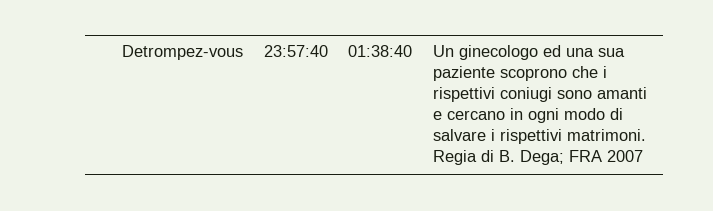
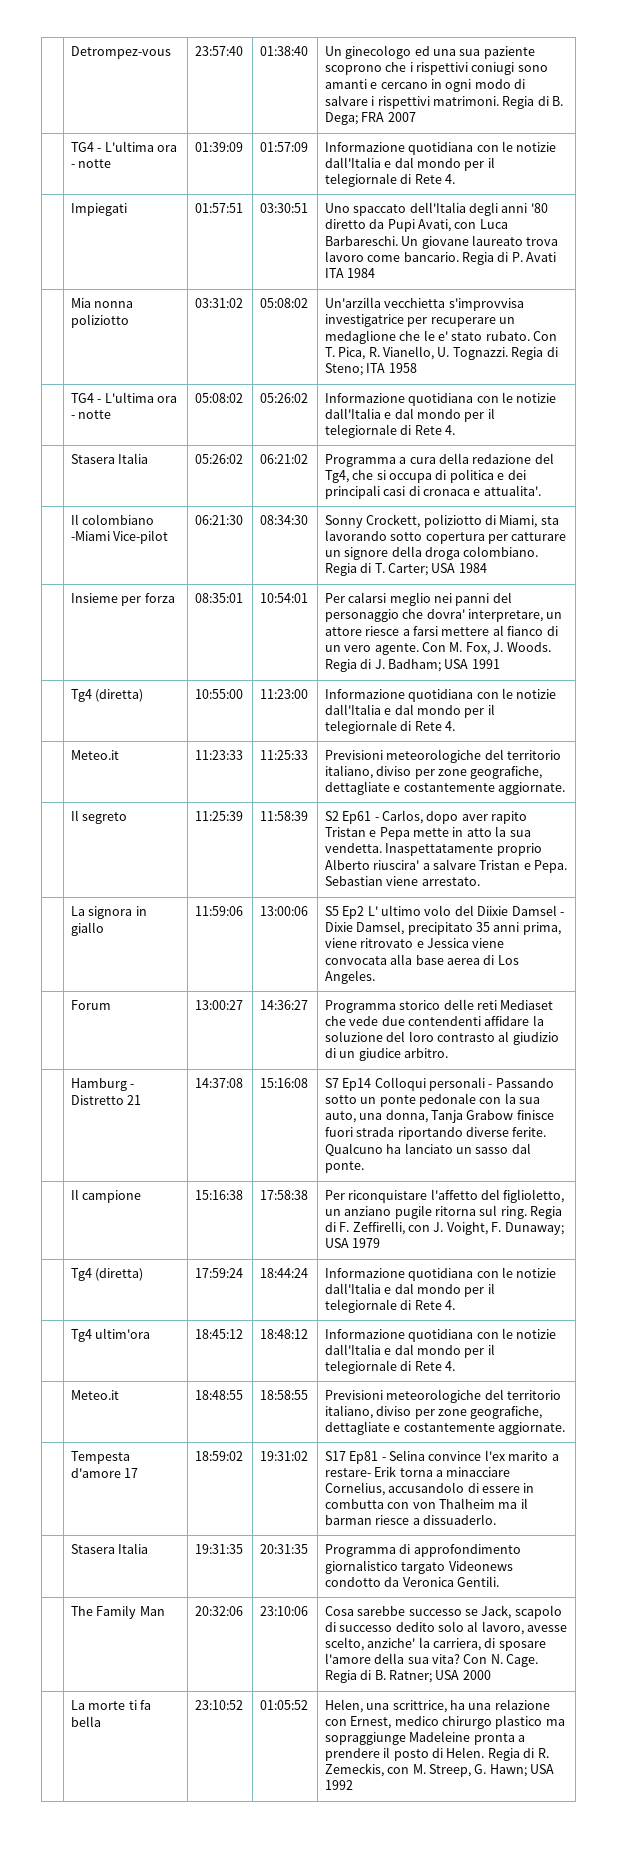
+ | TG4 - L'ultima ora - notte | 01:39:09 | 01:57:09 | Informazione quotidiana con le notizie dall'Italia e dal mondo per il telegiornale di Rete 4.
+ | Impiegati | 01:57:51 | 03:30:51 | Uno spaccato dell'Italia degli anni '80 diretto da Pupi Avati, con Luca Barbareschi. Un giovane laureato trova lavoro come bancario. Regia di P. Avati ITA 1984
+ | Mia nonna poliziotto | 03:31:02 | 05:08:02 | Un'arzilla vecchietta s'improvvisa investigatrice per recuperare un medaglione che le e' stato rubato. Con T. Pica, R. Vianello, U. Tognazzi. Regia di Steno; ITA 1958
+ | TG4 - L'ultima ora - notte | 05:08:02 | 05:26:02 | Informazione quotidiana con le notizie dall'Italia e dal mondo per il telegiornale di Rete 4.
+ | Stasera Italia | 05:26:02 | 06:21:02 | Programma a cura della redazione del Tg4, che si occupa di politica e dei principali casi di cronaca e attualita'.
+ | Il colombiano -Miami Vice-pilot | 06:21:30 | 08:34:30 | Sonny Crockett, poliziotto di Miami, sta lavorando sotto copertura per catturare un signore della droga colombiano. Regia di T. Carter; USA 1984
+ | Insieme per forza | 08:35:01 | 10:54:01 | Per calarsi meglio nei panni del personaggio che dovra' interpretare, un attore riesce a farsi mettere al fianco di un vero agente. Con M. Fox, J. Woods. Regia di J. Badham; USA 1991
+ | Tg4 (diretta) | 10:55:00 | 11:23:00 | Informazione quotidiana con le notizie dall'Italia e dal mondo per il telegiornale di Rete 4.
+ | Meteo.it | 11:23:33 | 11:25:33 | Previsioni meteorologiche del territorio italiano, diviso per zone geografiche, dettagliate e costantemente aggiornate.
+ | Il segreto | 11:25:39 | 11:58:39 | S2 Ep61 - Carlos, dopo aver rapito Tristan e Pepa mette in atto la sua vendetta. Inaspettatamente proprio Alberto riuscira' a salvare Tristan e Pepa. Sebastian viene arrestato.
+ | La signora in giallo | 11:59:06 | 13:00:06 | S5 Ep2 L' ultimo volo del Diixie Damsel - Dixie Damsel, precipitato 35 anni prima, viene ritrovato e Jessica viene convocata alla base aerea di Los Angeles.
+ | Forum | 13:00:27 | 14:36:27 | Programma storico delle reti Mediaset che vede due contendenti affidare la soluzione del loro contrasto al giudizio di un giudice arbitro.
+ | Hamburg - Distretto 21 | 14:37:08 | 15:16:08 | S7 Ep14 Colloqui personali - Passando sotto un ponte pedonale con la sua auto, una donna, Tanja Grabow finisce fuori strada riportando diverse ferite. Qualcuno ha lanciato un sasso dal ponte.
+ | Il campione | 15:16:38 | 17:58:38 | Per riconquistare l'affetto del figlioletto, un anziano pugile ritorna sul ring. Regia di F. Zeffirelli, con J. Voight, F. Dunaway; USA 1979
+ | Tg4 (diretta) | 17:59:24 | 18:44:24 | Informazione quotidiana con le notizie dall'Italia e dal mondo per il telegiornale di Rete 4.
+ | Tg4 ultim'ora | 18:45:12 | 18:48:12 | Informazione quotidiana con le notizie dall'Italia e dal mondo per il telegiornale di Rete 4.
+ | Meteo.it | 18:48:55 | 18:58:55 | Previsioni meteorologiche del territorio italiano, diviso per zone geografiche, dettagliate e costantemente aggiornate.
+ | Tempesta d'amore 17 | 18:59:02 | 19:31:02 | S17 Ep81 - Selina convince l'ex marito a restare- Erik torna a minacciare Cornelius, accusandolo di essere in combutta con von Thalheim ma il barman riesce a dissuaderlo.
+ | Stasera Italia | 19:31:35 | 20:31:35 | Programma di approfondimento giornalistico targato Videonews condotto da Veronica Gentili.
+ | The Family Man | 20:32:06 | 23:10:06 | Cosa sarebbe successo se Jack, scapolo di successo dedito solo al lavoro, avesse scelto, anziche' la carriera, di sposare l'amore della sua vita? Con N. Cage. Regia di B. Ratner; USA 2000
+ | La morte ti fa bella | 23:10:52 | 01:05:52 | Helen, una scrittrice, ha una relazione con Ernest, medico chirurgo plastico ma sopraggiunge Madeleine pronta a prendere il posto di Helen. Regia di R. Zemeckis, con M. Streep, G. Hawn; USA 1992

